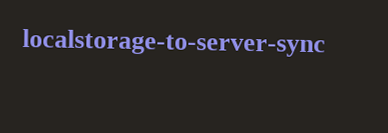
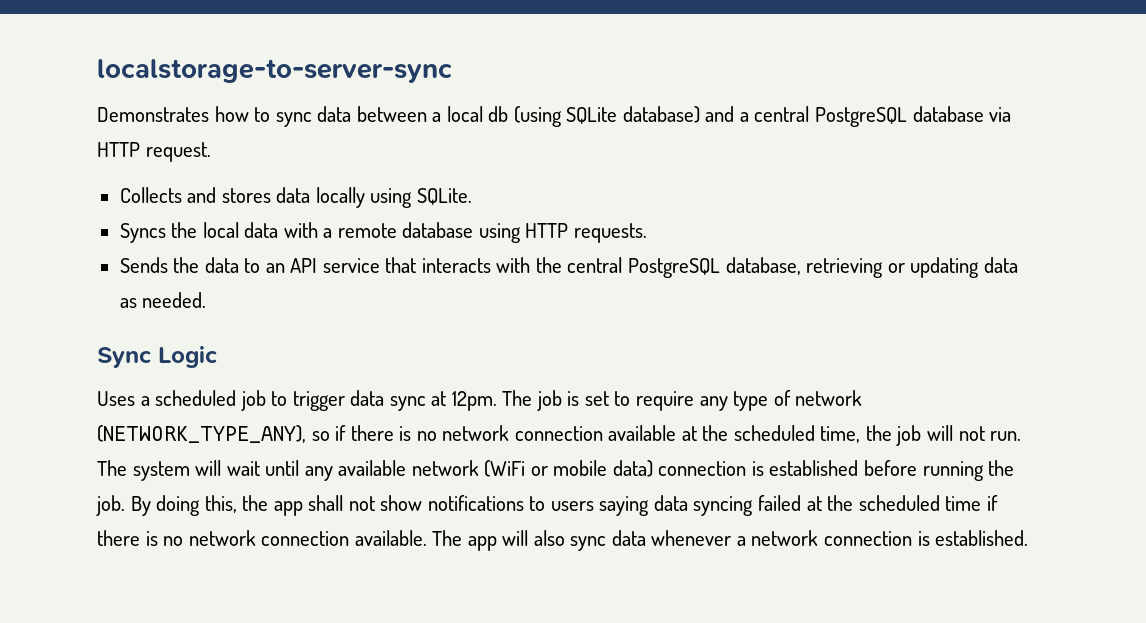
+ Demonstrates how to sync data between a local db (using SQLite database) and a central PostgreSQL database via HTTP request.
+ Collects and stores data locally using SQLite.
+ Syncs the local data with a remote database using HTTP requests.
+ Sends the data to an API service that interacts with the central PostgreSQL database, retrieving or updating data as needed.
+ Sync Logic
+ Uses a scheduled job to trigger data sync at 12pm. The job is set to require any type of network (NETWORK_TYPE_ANY), so if there is no network connection available at the scheduled time, the job will not run. The system will wait until any available network (WiFi or mobile data) connection is established before running the job. By doing this, the app shall not show notifications to users saying data syncing failed at the scheduled time if there is no network connection available. The app will also sync data whenever a network connection is established.

